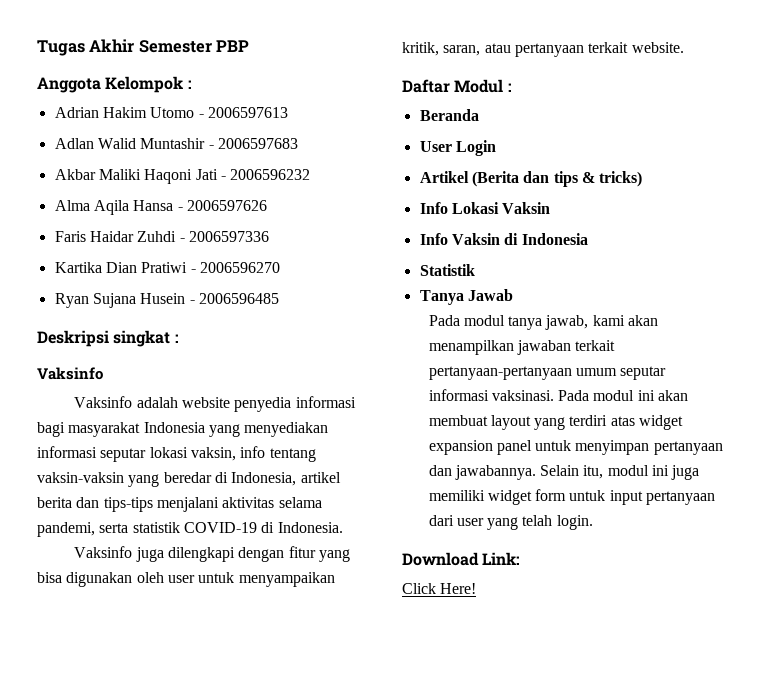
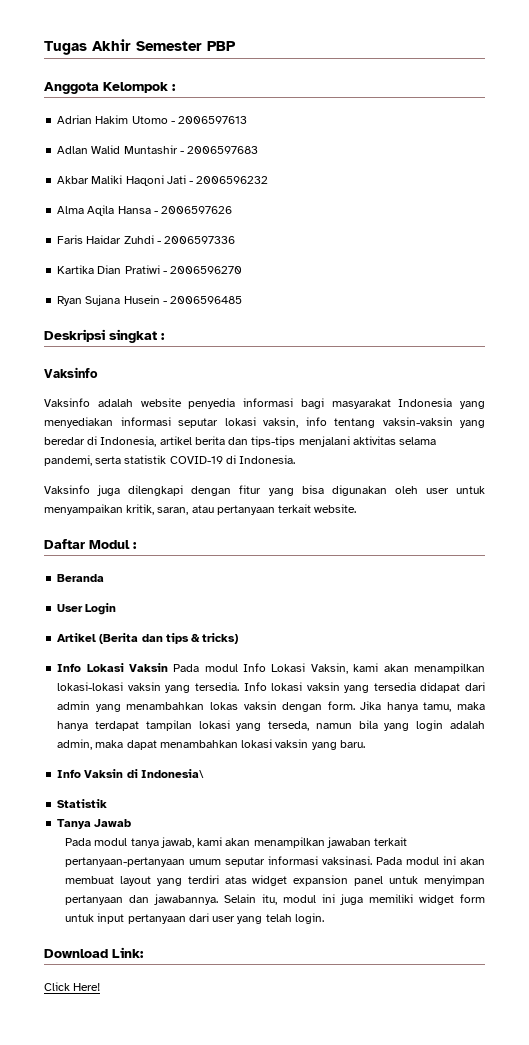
- Info Lokasi Vaksin
+ Info Lokasi Vaksin Pada modul Info Lokasi Vaksin, kami akan menampilkan lokasi-lokasi vaksin yang tersedia. Info lokasi vaksin yang tersedia didapat dari admin yang menambahkan lokas vaksin dengan form. Jika hanya tamu, maka hanya terdapat tampilan lokasi yang terseda, namun bila yang login adalah admin, maka dapat menambahkan lokasi vaksin yang baru.
- Info Vaksin di Indonesia
+ Info Vaksin di Indonesia\

